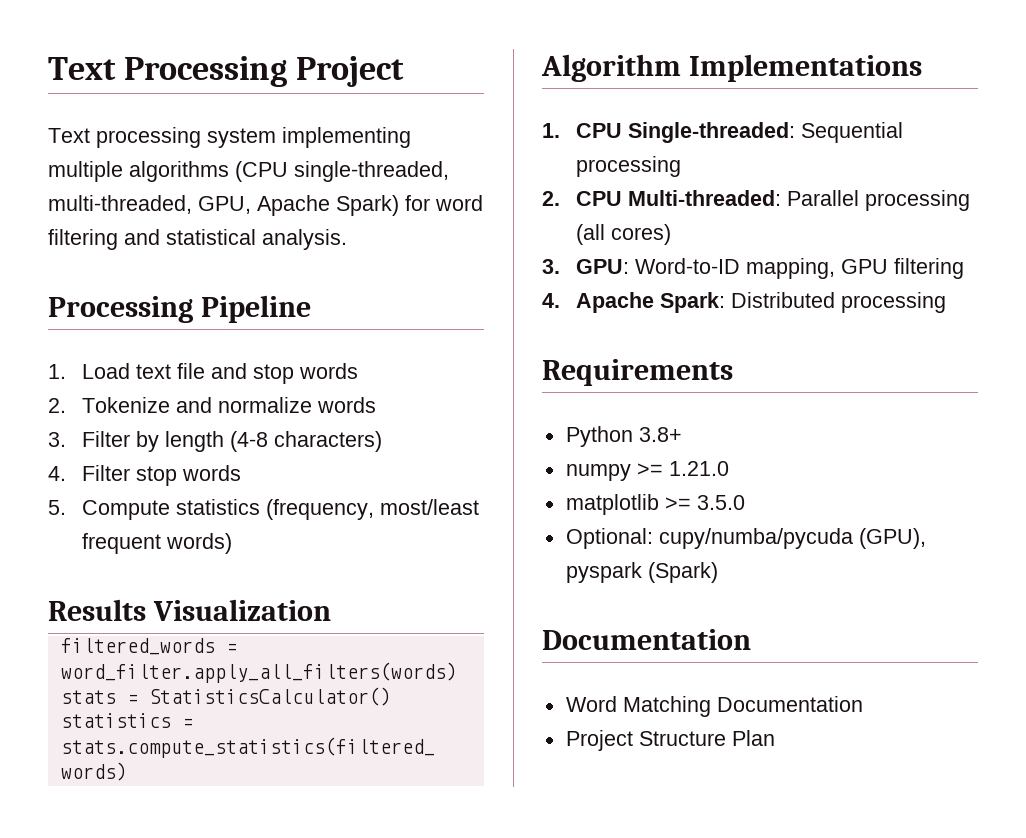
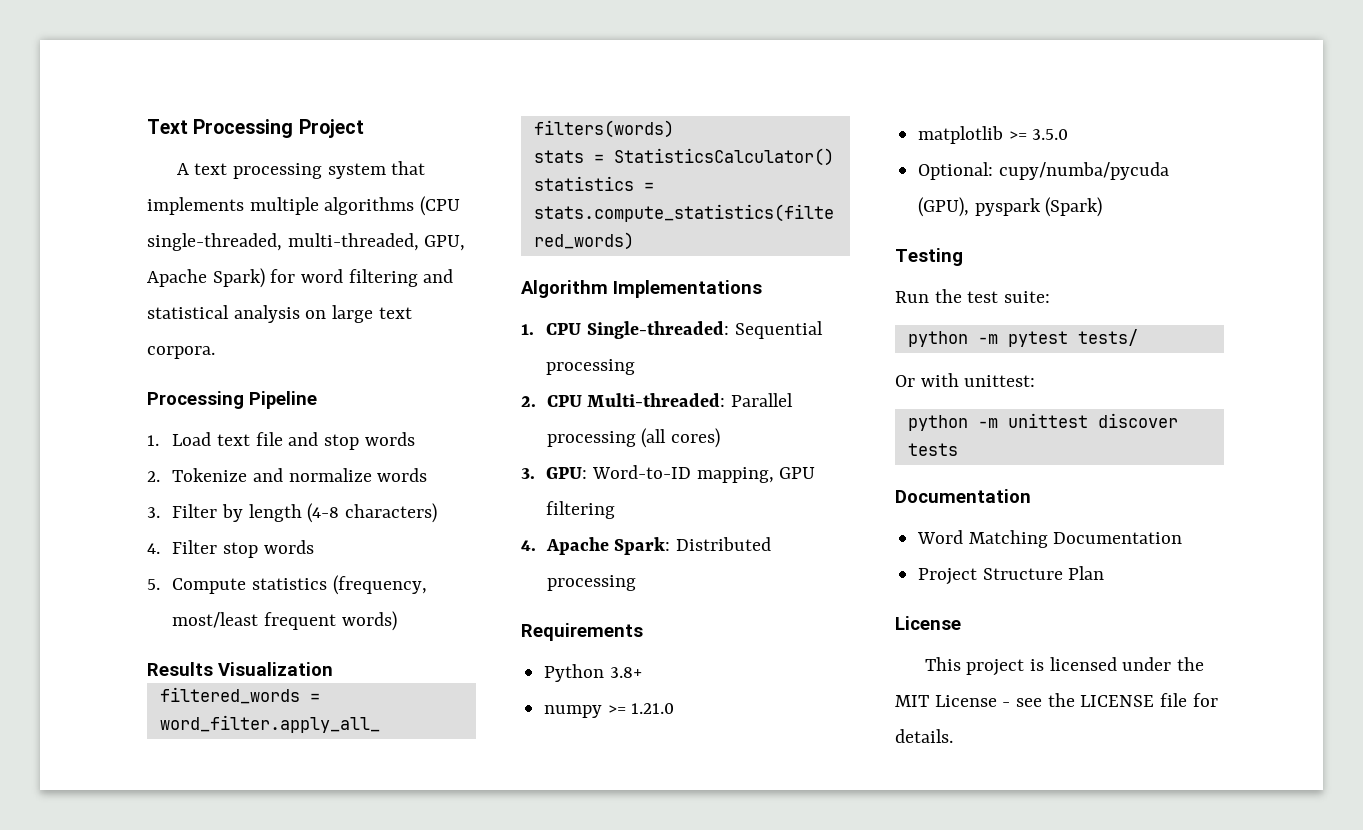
- Text processing system implementing multiple algorithms (CPU single-threaded, multi-threaded, GPU, Apache Spark) for word filtering and statistical analysis.
+ A text processing system that implements multiple algorithms (CPU single-threaded, multi-threaded, GPU, Apache Spark) for word filtering and statistical analysis on large text corpora.
+ Testing
+ Run the test suite:
+ python -m pytest tests/
+ Or with unittest:
+ python -m unittest discover tests
  Project Structure Plan
+ License
+ This project is licensed under the MIT License - see the LICENSE file for details.

